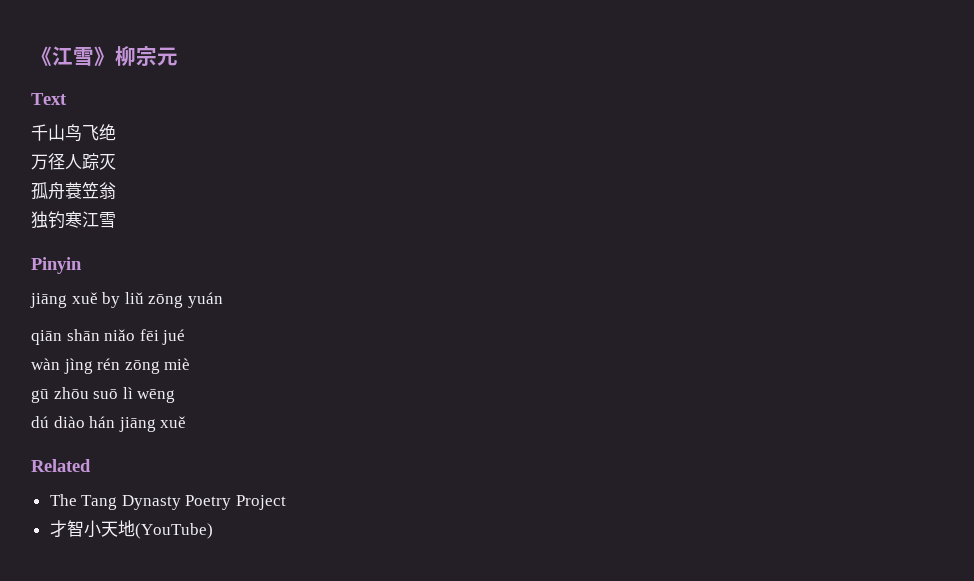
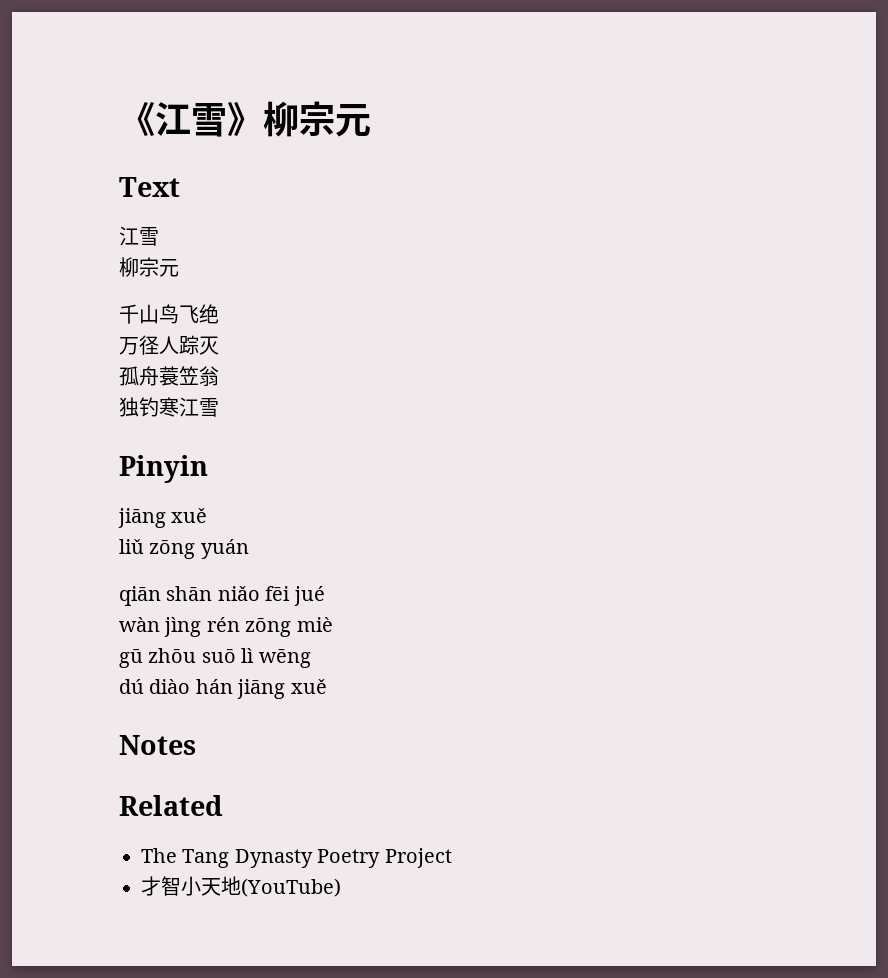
  Text
+ 江雪
+ 柳宗元
  Pinyin
- jiāng xuě by liǔ zōng yuán
+ jiāng xuě
+ liǔ zōng yuán
+ Notes

